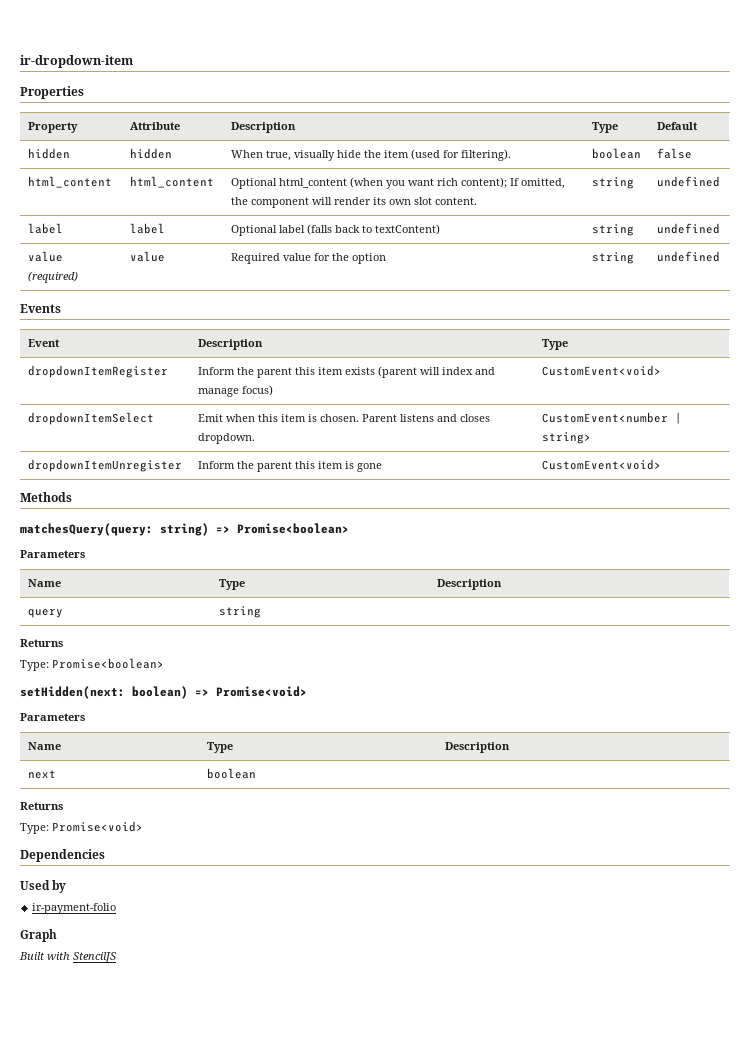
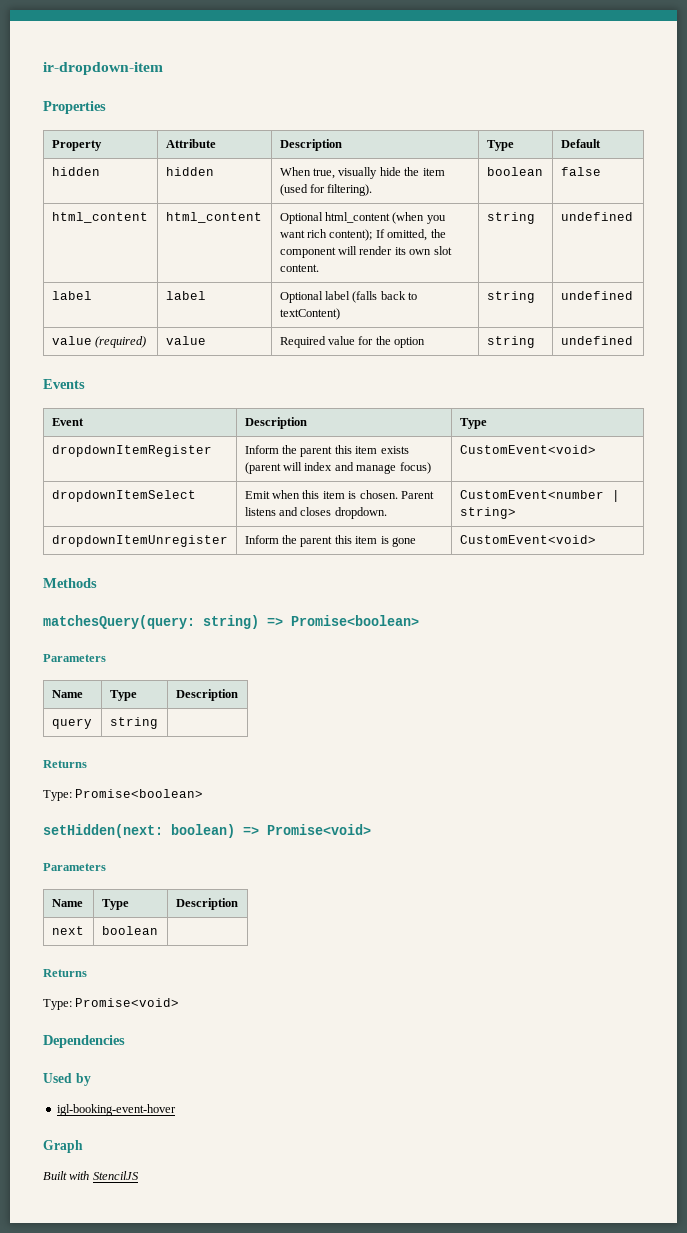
- ir-payment-folio
+ igl-booking-event-hover

